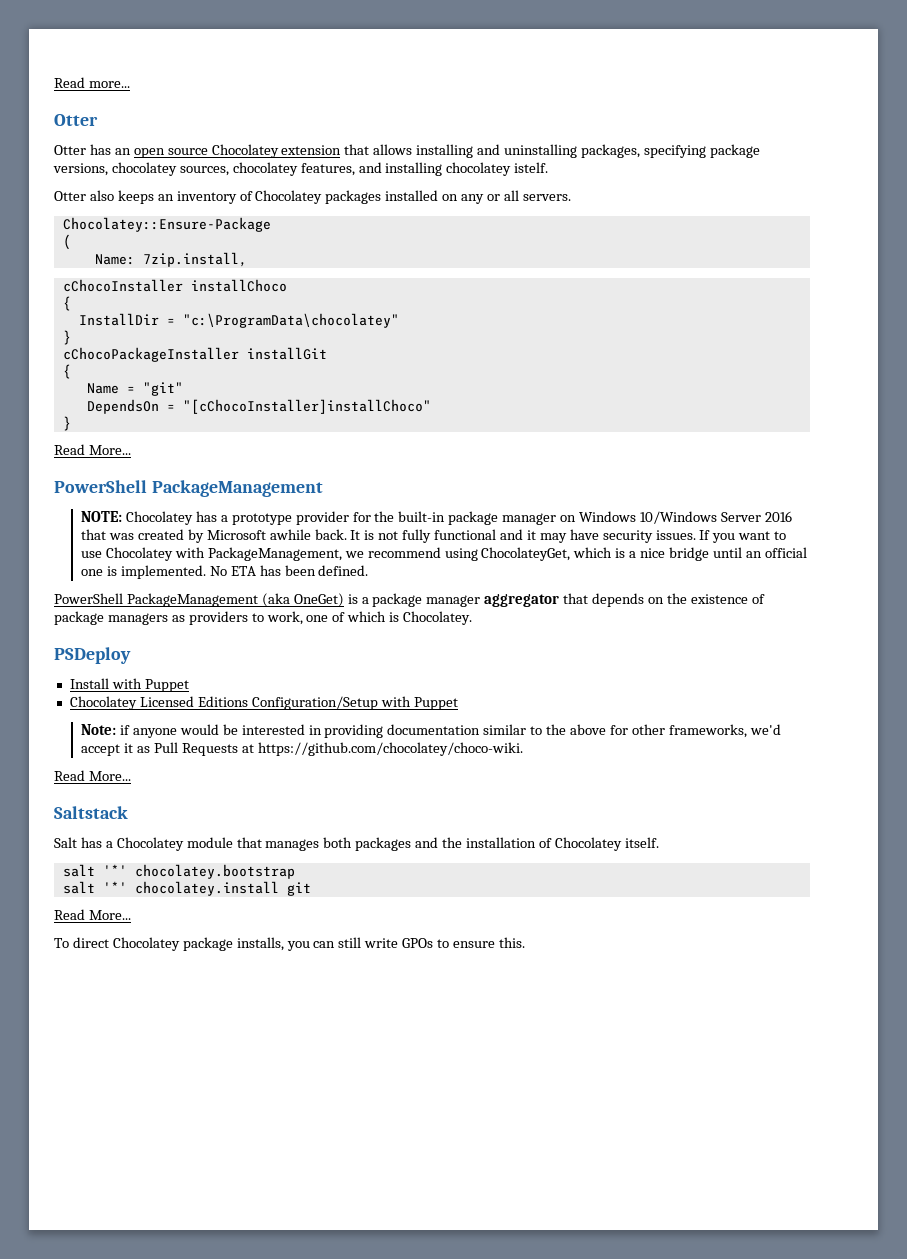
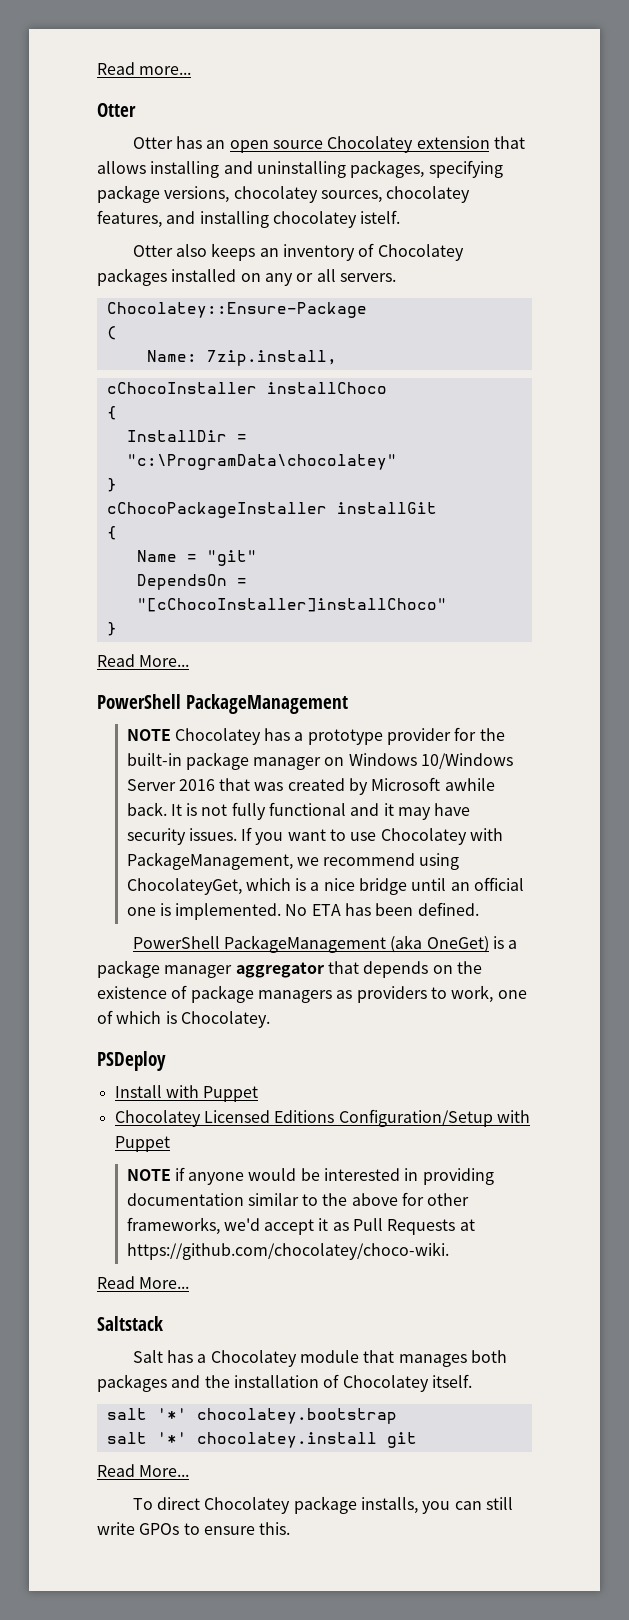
- NOTE: Chocolatey has a prototype provider for the built-in package manager on Windows 10/Windows Server 2016 that was created by Microsoft awhile back.
+ NOTE Chocolatey has a prototype provider for the built-in package manager on Windows 10/Windows Server 2016 that was created by Microsoft awhile back.
- Note: if anyone would be interested in providing documentation similar to the above for other frameworks, we'd accept it as Pull Requests at https://github.com/chocolatey/choco-wiki.
+ NOTE if anyone would be interested in providing documentation similar to the above for other frameworks, we'd accept it as Pull Requests at https://github.com/chocolatey/choco-wiki.

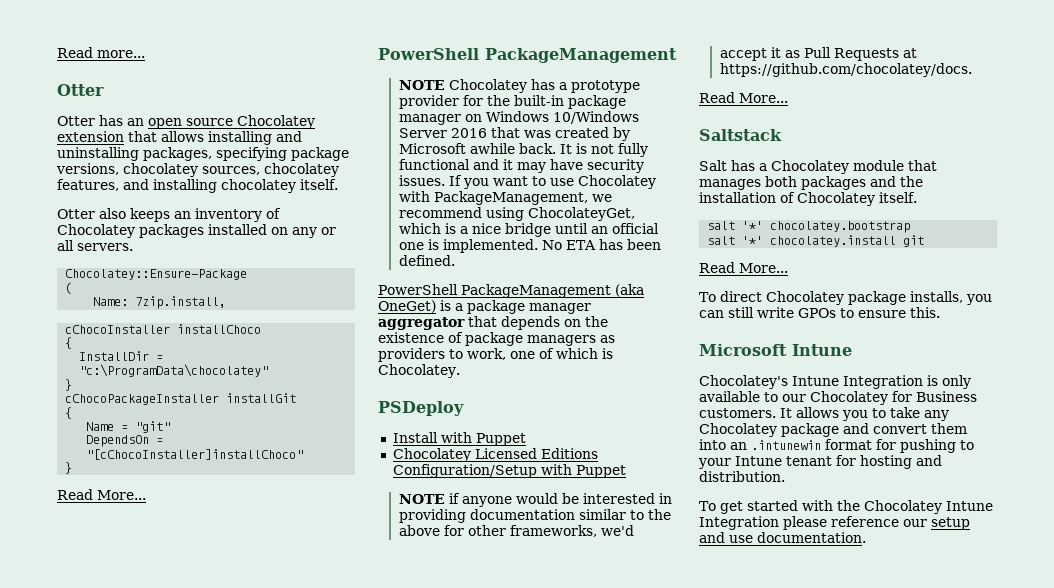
- Otter has an open source Chocolatey extension that allows installing and uninstalling packages, specifying package versions, chocolatey sources, chocolatey features, and installing chocolatey istelf.
+ Otter has an open source Chocolatey extension that allows installing and uninstalling packages, specifying package versions, chocolatey sources, chocolatey features, and installing chocolatey itself.
- NOTE if anyone would be interested in providing documentation similar to the above for other frameworks, we'd accept it as Pull Requests at https://github.com/chocolatey/choco-wiki.
+ NOTE if anyone would be interested in providing documentation similar to the above for other frameworks, we'd accept it as Pull Requests at https://github.com/chocolatey/docs.
+ Microsoft Intune
+ Chocolatey's Intune Integration is only available to our Chocolatey for Business customers. It allows you to take any Chocolatey package and convert them into an .intunewin format for pushing to your Intune tenant for hosting and distribution.
+ To get started with the Chocolatey Intune Integration please reference our setup and use documentation.

